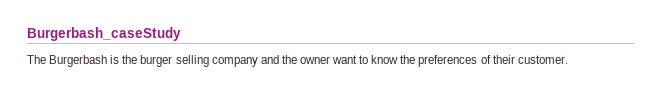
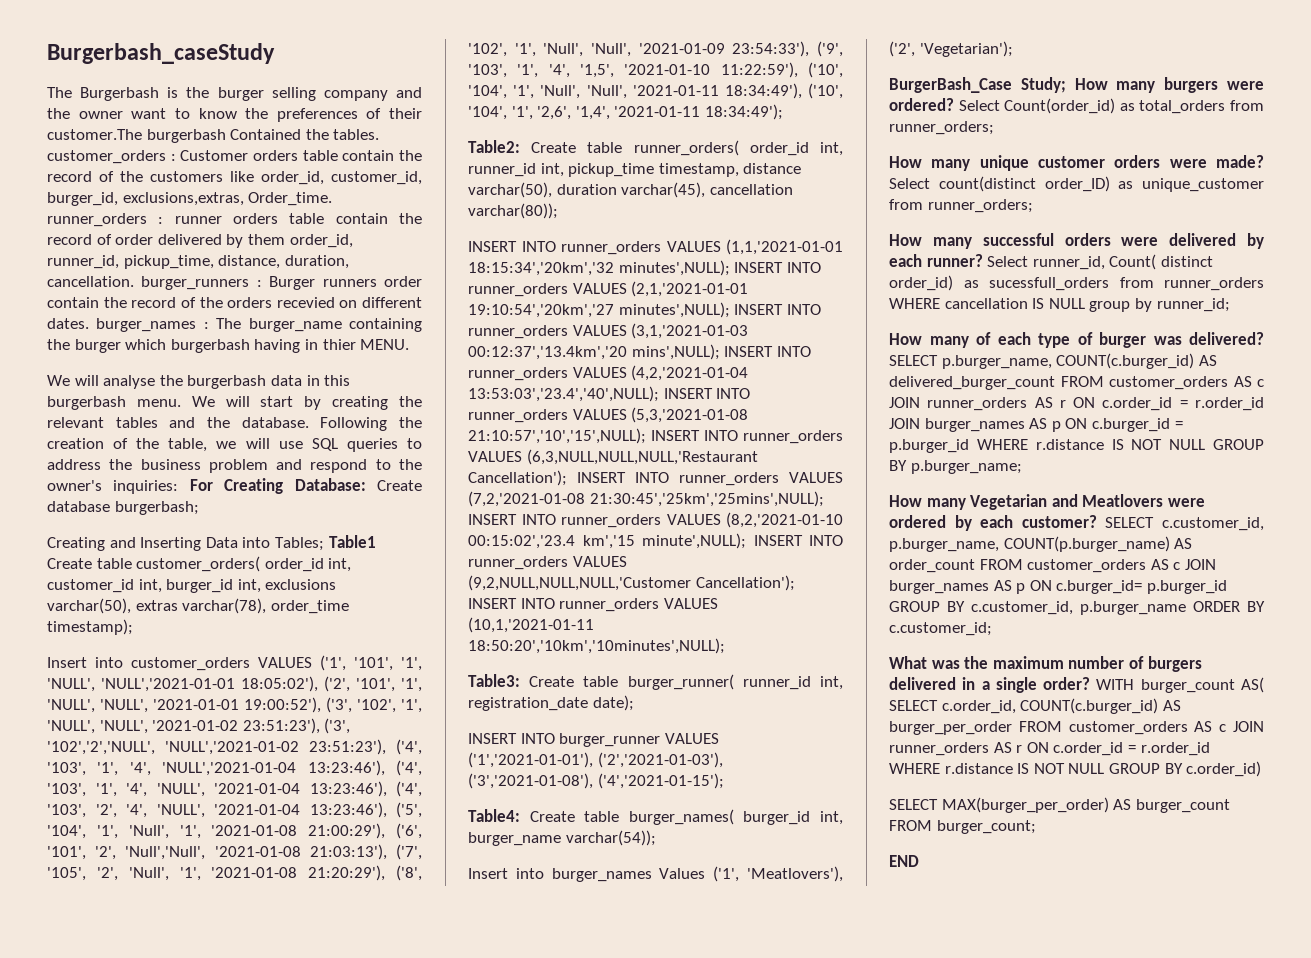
- The Burgerbash is the burger selling company and the owner want to know the preferences of their customer.
+ The Burgerbash is the burger selling company and the owner want to know the preferences of their customer.The burgerbash Contained the tables. customer_orders : Customer orders table contain the record of the customers like order_id, customer_id, burger_id, exclusions,extras, Order_time. runner_orders : runner orders table contain the record of order delivered by them order_id, runner_id, pickup_time, distance, duration, cancellation. burger_runners : Burger runners order contain the record of the orders recevied on different dates. burger_names : The burger_name containing the burger which burgerbash having in thier MENU.
+ We will analyse the burgerbash data in this burgerbash menu. We will start by creating the relevant tables and the database. Following the creation of the table, we will use SQL queries to address the business problem and respond to the owner's inquiries: For Creating Database: Create database burgerbash;
+ Creating and Inserting Data into Tables; Table1 Create table customer_orders( order_id int, customer_id int, burger_id int, exclusions varchar(50), extras varchar(78), order_time timestamp);
+ Insert into customer_orders VALUES ('1', '101', '1', 'NULL', 'NULL','2021-01-01 18:05:02'), ('2', '101', '1', 'NULL', 'NULL', '2021-01-01 19:00:52'), ('3', '102', '1', 'NULL', 'NULL', '2021-01-02 23:51:23'), ('3', '102','2','NULL', 'NULL','2021-01-02 23:51:23'), ('4', '103', '1', '4', 'NULL','2021-01-04 13:23:46'), ('4', '103', '1', '4', 'NULL', '2021-01-04 13:23:46'), ('4', '103', '2', '4', 'NULL', '2021-01-04 13:23:46'), ('5', '104', '1', 'Null', '1', '2021-01-08 21:00:29'), ('6', '101', '2', 'Null','Null', '2021-01-08 21:03:13'), ('7', '105', '2', 'Null', '1', '2021-01-08 21:20:29'), ('8', '102', '1', 'Null', 'Null', '2021-01-09 23:54:33'), ('9', '103', '1', '4', '1,5', '2021-01-10 11:22:59'), ('10', '104', '1', 'Null', 'Null', '2021-01-11 18:34:49'), ('10', '104', '1', '2,6', '1,4', '2021-01-11 18:34:49');
+ Table2: Create table runner_orders( order_id int, runner_id int, pickup_time timestamp, distance varchar(50), duration varchar(45), cancellation varchar(80));
+ INSERT INTO runner_orders VALUES (1,1,'2021-01-01 18:15:34','20km','32 minutes',NULL); INSERT INTO runner_orders VALUES (2,1,'2021-01-01 19:10:54','20km','27 minutes',NULL); INSERT INTO runner_orders VALUES (3,1,'2021-01-03 00:12:37','13.4km','20 mins',NULL); INSERT INTO runner_orders VALUES (4,2,'2021-01-04 13:53:03','23.4','40',NULL); INSERT INTO runner_orders VALUES (5,3,'2021-01-08 21:10:57','10','15',NULL); INSERT INTO runner_orders VALUES (6,3,NULL,NULL,NULL,'Restaurant Cancellation'); INSERT INTO runner_orders VALUES (7,2,'2021-01-08 21:30:45','25km','25mins',NULL); INSERT INTO runner_orders VALUES (8,2,'2021-01-10 00:15:02','23.4 km','15 minute',NULL); INSERT INTO runner_orders VALUES (9,2,NULL,NULL,NULL,'Customer Cancellation'); INSERT INTO runner_orders VALUES (10,1,'2021-01-11 18:50:20','10km','10minutes',NULL);
+ Table3: Create table burger_runner( runner_id int, registration_date date);
+ INSERT INTO burger_runner VALUES ('1','2021-01-01'), ('2','2021-01-03'), ('3','2021-01-08'), ('4','2021-01-15');
+ Table4: Create table burger_names( burger_id int, burger_name varchar(54));
+ Insert into burger_names Values ('1', 'Meatlovers'), ('2', 'Vegetarian');
+ BurgerBash_Case Study; How many burgers were ordered? Select Count(order_id) as total_orders from runner_orders;
+ How many unique customer orders were made? Select count(distinct order_ID) as unique_customer from runner_orders;
+ How many successful orders were delivered by each runner? Select runner_id, Count( distinct order_id) as sucessfull_orders from runner_orders WHERE cancellation IS NULL group by runner_id;
+ How many of each type of burger was delivered? SELECT p.burger_name, COUNT(c.burger_id) AS delivered_burger_count FROM customer_orders AS c JOIN runner_orders AS r ON c.order_id = r.order_id JOIN burger_names AS p ON c.burger_id = p.burger_id WHERE r.distance IS NOT NULL GROUP BY p.burger_name;
+ How many Vegetarian and Meatlovers were ordered by each customer? SELECT c.customer_id, p.burger_name, COUNT(p.burger_name) AS order_count FROM customer_orders AS c JOIN burger_names AS p ON c.burger_id= p.burger_id GROUP BY c.customer_id, p.burger_name ORDER BY c.customer_id;
+ What was the maximum number of burgers delivered in a single order? WITH burger_count AS( SELECT c.order_id, COUNT(c.burger_id) AS burger_per_order FROM customer_orders AS c JOIN runner_orders AS r ON c.order_id = r.order_id WHERE r.distance IS NOT NULL GROUP BY c.order_id)
+ SELECT MAX(burger_per_order) AS burger_count FROM burger_count;
+ END

